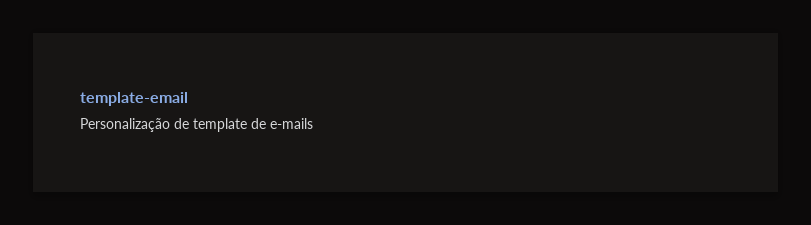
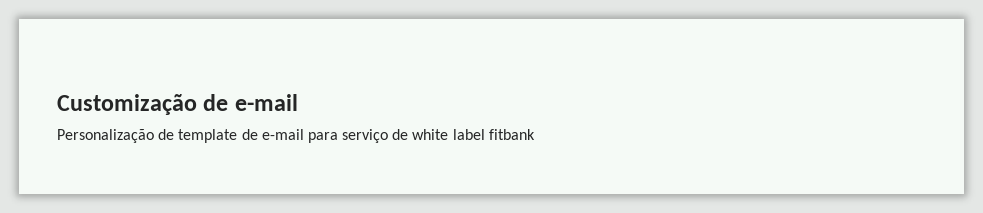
- template-email
+ Customização de e-mail
- Personalização de template de e-mails
+ Personalização de template de e-mail para serviço de white label fitbank

